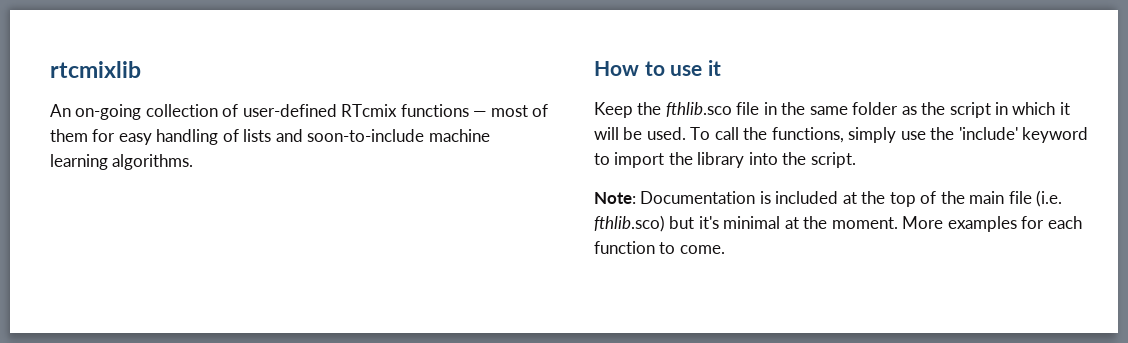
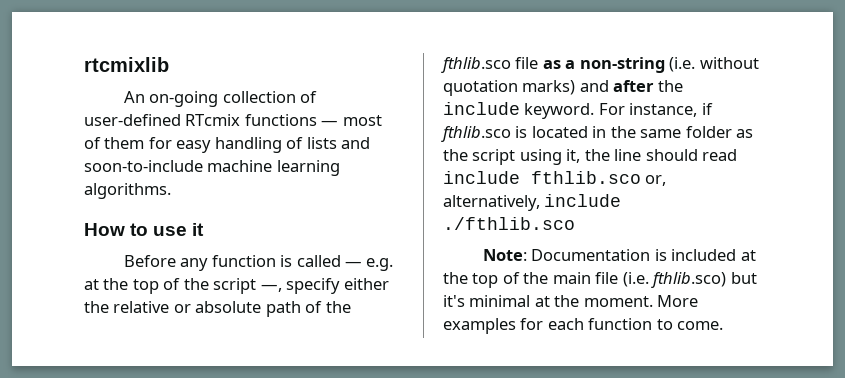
- Keep the fthlib.sco file in the same folder as the script in which it will be used. To call the functions, simply use the 'include' keyword to import the library into the script.
+ Before any function is called — e.g. at the top of the script —, specify either the relative or absolute path of the fthlib.sco file as a non-string (i.e. without quotation marks) and after the include keyword. For instance, if fthlib.sco is located in the same folder as the script using it, the line should read include fthlib.sco or, alternatively, include ./fthlib.sco

